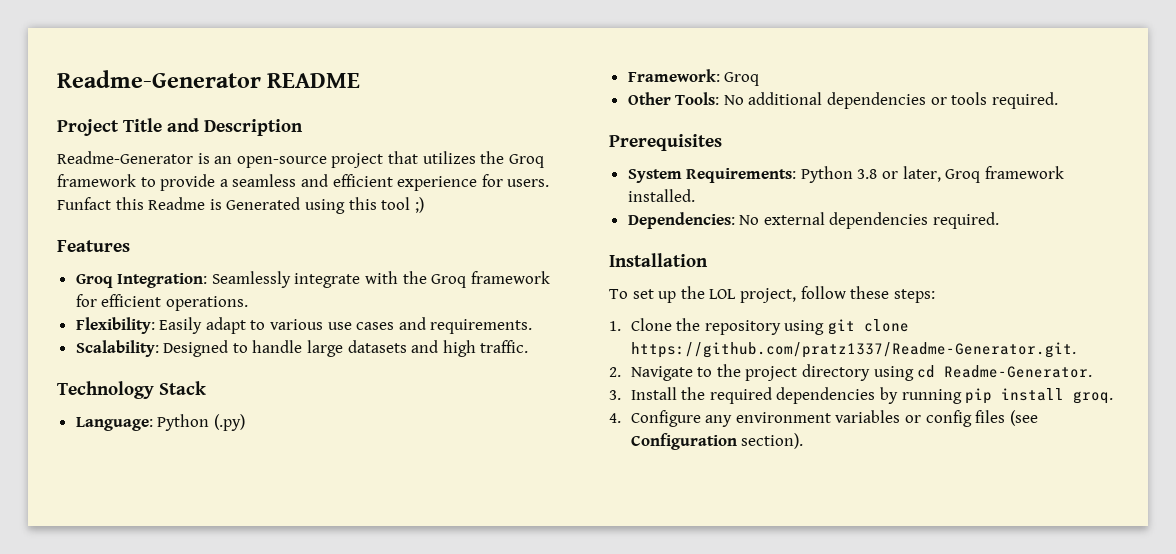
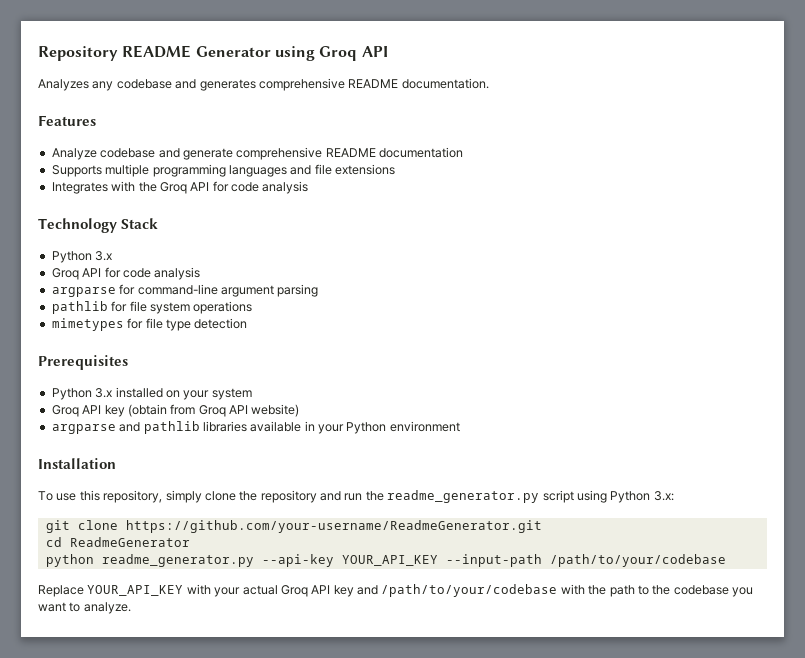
- Readme-Generator README
- Project Title and Description
- Readme-Generator is an open-source project that utilizes the Groq framework to provide a seamless and efficient experience for users. Funfact this Readme is Generated using this tool ;)
+ Repository README Generator using Groq API
+ Analyzes any codebase and generates comprehensive README documentation.
  Features
- Groq Integration: Seamlessly integrate with the Groq framework for efficient operations.
- Flexibility: Easily adapt to various use cases and requirements.
- Scalability: Designed to handle large datasets and high traffic.
+ Analyze codebase and generate comprehensive README documentation
+ Supports multiple programming languages and file extensions
+ Integrates with the Groq API for code analysis
  Technology Stack
- Language: Python (.py)
- Framework: Groq
- Other Tools: No additional dependencies or tools required.
+ Python 3.x
+ Groq API for code analysis
+ argparse for command-line argument parsing
+ pathlib for file system operations
+ mimetypes for file type detection
  Prerequisites
- System Requirements: Python 3.8 or later, Groq framework installed.
- Dependencies: No external dependencies required.
+ Python 3.x installed on your system
+ Groq API key (obtain from Groq API website)
+ argparse and pathlib libraries available in your Python environment
  Installation
- To set up the LOL project, follow these steps:
- 1. Clone the repository using git clone https://github.com/pratz1337/Readme-Generator.git.
- 2. Navigate to the project directory using cd Readme-Generator.
- 3. Install the required dependencies by running pip install groq.
- 4. Configure any environment variables or config files (see Configuration section).
+ To use this repository, simply clone the repository and run the readme_generator.py script using Python 3.x:
+ git clone https://github.com/your-username/ReadmeGenerator.git
+ cd ReadmeGenerator
+ python readme_generator.py --api-key YOUR_API_KEY --input-path /path/to/your/codebase
+ Replace YOUR_API_KEY with your actual Groq API key and /path/to/your/codebase with the path to the codebase you want to analyze.

